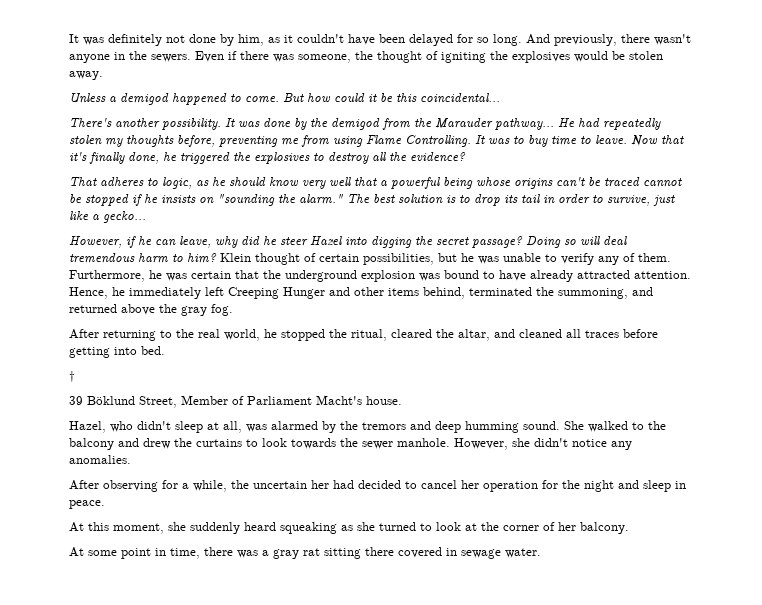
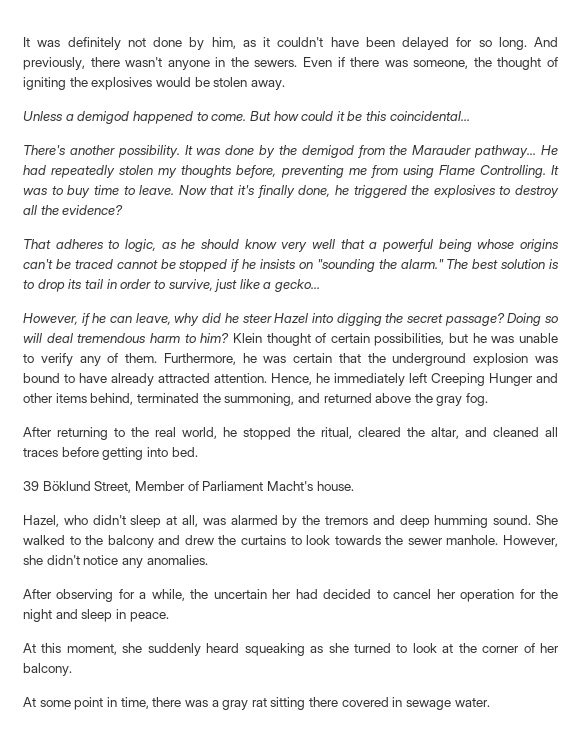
- †

